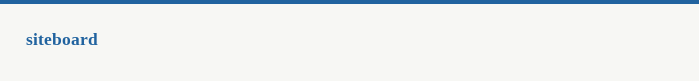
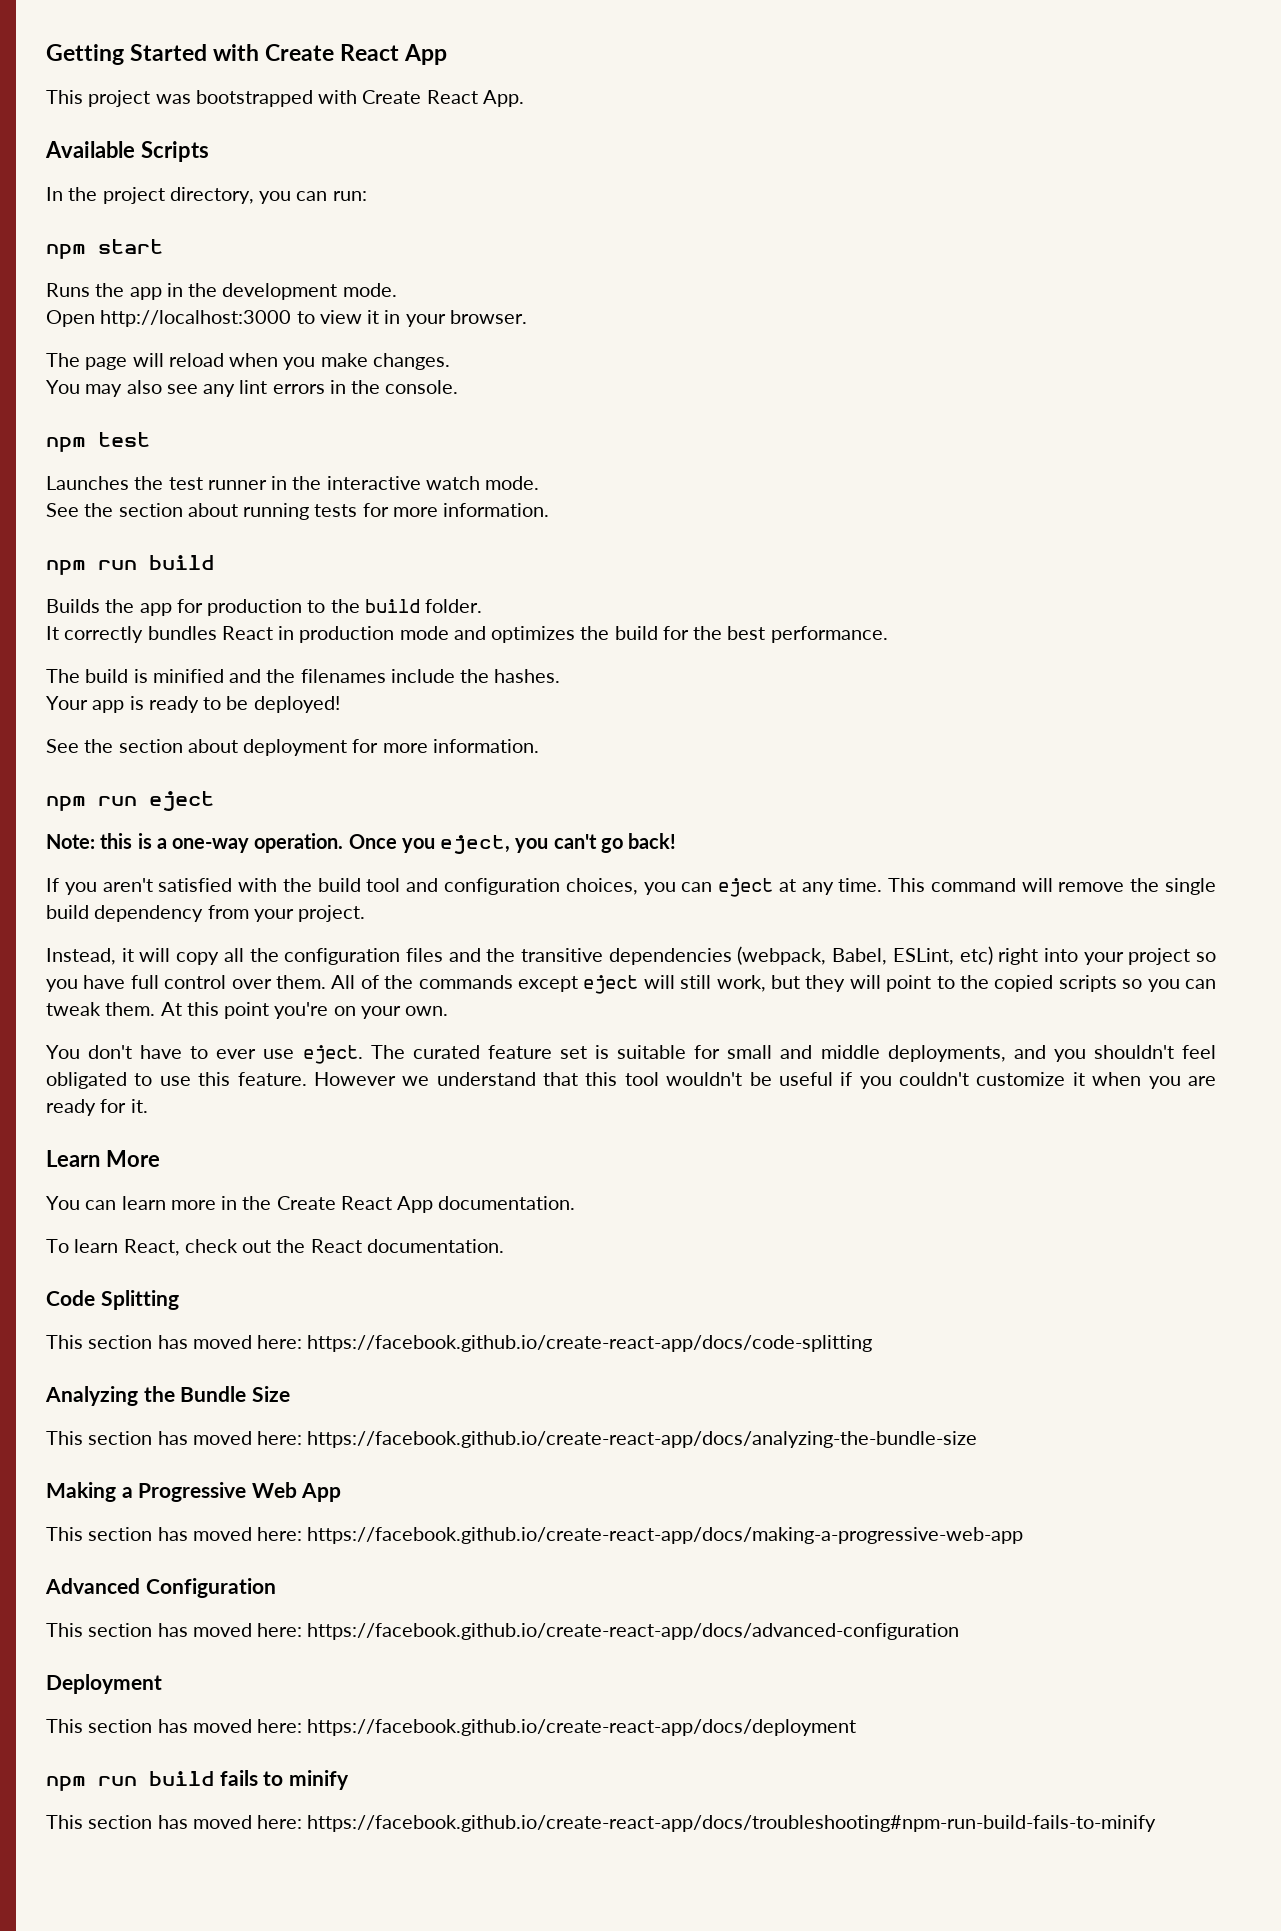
- siteboard
+ Getting Started with Create React App
+ This project was bootstrapped with Create React App.
+ Available Scripts
+ In the project directory, you can run:
+ npm start
+ Runs the app in the development mode.
+ Open http://localhost:3000 to view it in your browser.
+ The page will reload when you make changes.
+ You may also see any lint errors in the console.
+ npm test
+ Launches the test runner in the interactive watch mode.
+ See the section about running tests for more information.
+ npm run build
+ Builds the app for production to the build folder.
+ It correctly bundles React in production mode and optimizes the build for the best performance.
+ The build is minified and the filenames include the hashes.
+ Your app is ready to be deployed!
+ See the section about deployment for more information.
+ npm run eject
+ Note: this is a one-way operation. Once you eject, you can't go back!
+ If you aren't satisfied with the build tool and configuration choices, you can eject at any time. This command will remove the single build dependency from your project.
+ Instead, it will copy all the configuration files and the transitive dependencies (webpack, Babel, ESLint, etc) right into your project so you have full control over them. All of the commands except eject will still work, but they will point to the copied scripts so you can tweak them. At this point you're on your own.
+ You don't have to ever use eject. The curated feature set is suitable for small and middle deployments, and you shouldn't feel obligated to use this feature. However we understand that this tool wouldn't be useful if you couldn't customize it when you are ready for it.
+ Learn More
+ You can learn more in the Create React App documentation.
+ To learn React, check out the React documentation.
+ Code Splitting
+ This section has moved here: https://facebook.github.io/create-react-app/docs/code-splitting
+ Analyzing the Bundle Size
+ This section has moved here: https://facebook.github.io/create-react-app/docs/analyzing-the-bundle-size
+ Making a Progressive Web App
+ This section has moved here: https://facebook.github.io/create-react-app/docs/making-a-progressive-web-app
+ Advanced Configuration
+ This section has moved here: https://facebook.github.io/create-react-app/docs/advanced-configuration
+ Deployment
+ This section has moved here: https://facebook.github.io/create-react-app/docs/deployment
+ npm run build fails to minify
+ This section has moved here: https://facebook.github.io/create-react-app/docs/troubleshooting#npm-run-build-fails-to-minify

